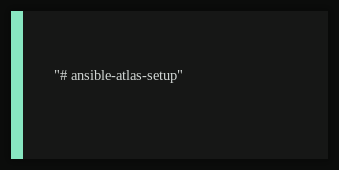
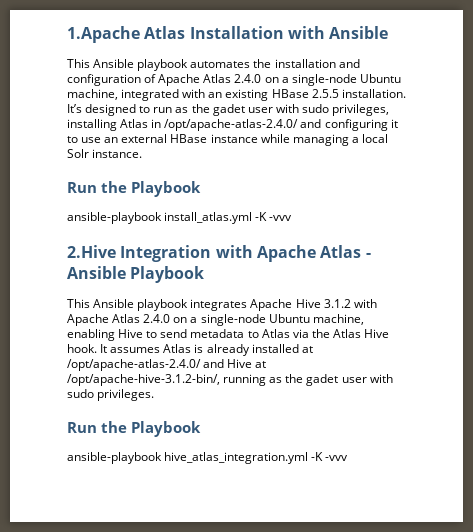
- "# ansible-atlas-setup"
+ 1.Apache Atlas Installation with Ansible
+ This Ansible playbook automates the installation and configuration of Apache Atlas 2.4.0 on a single-node Ubuntu machine, integrated with an existing HBase 2.5.5 installation. It’s designed to run as the gadet user with sudo privileges, installing Atlas in /opt/apache-atlas-2.4.0/ and configuring it to use an external HBase instance while managing a local Solr instance.
+ Run the Playbook
+ ansible-playbook install_atlas.yml -K -vvv
+ 2.Hive Integration with Apache Atlas - Ansible Playbook
+ This Ansible playbook integrates Apache Hive 3.1.2 with Apache Atlas 2.4.0 on a single-node Ubuntu machine, enabling Hive to send metadata to Atlas via the Atlas Hive hook. It assumes Atlas is already installed at /opt/apache-atlas-2.4.0/ and Hive at /opt/apache-hive-3.1.2-bin/, running as the gadet user with sudo privileges.
+ Run the Playbook
+ ansible-playbook hive_atlas_integration.yml -K -vvv

